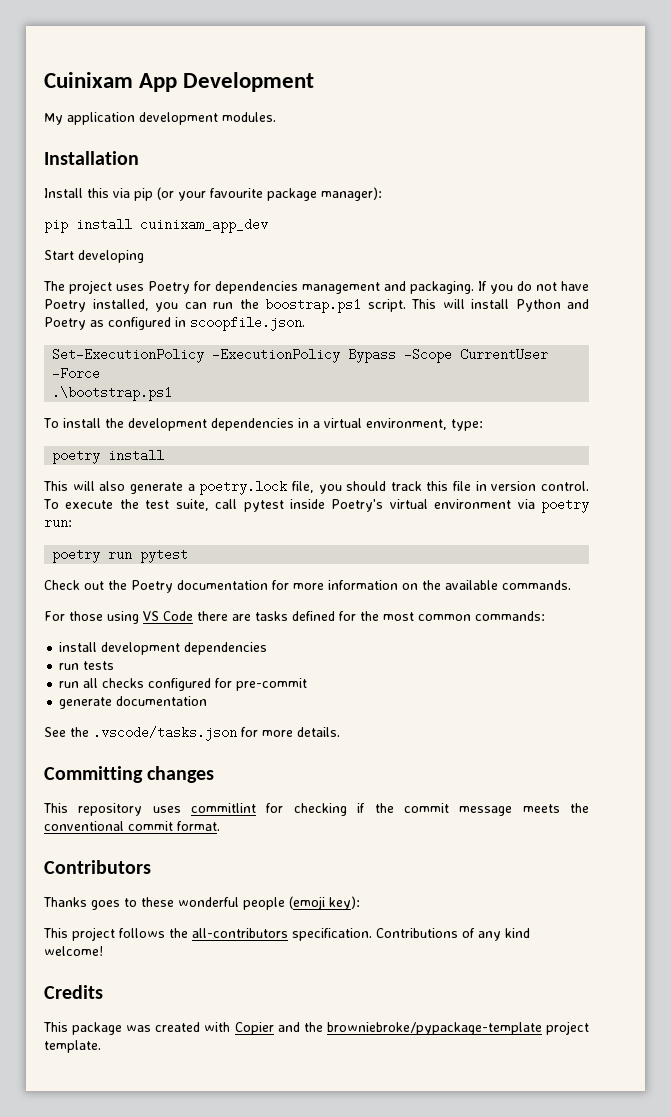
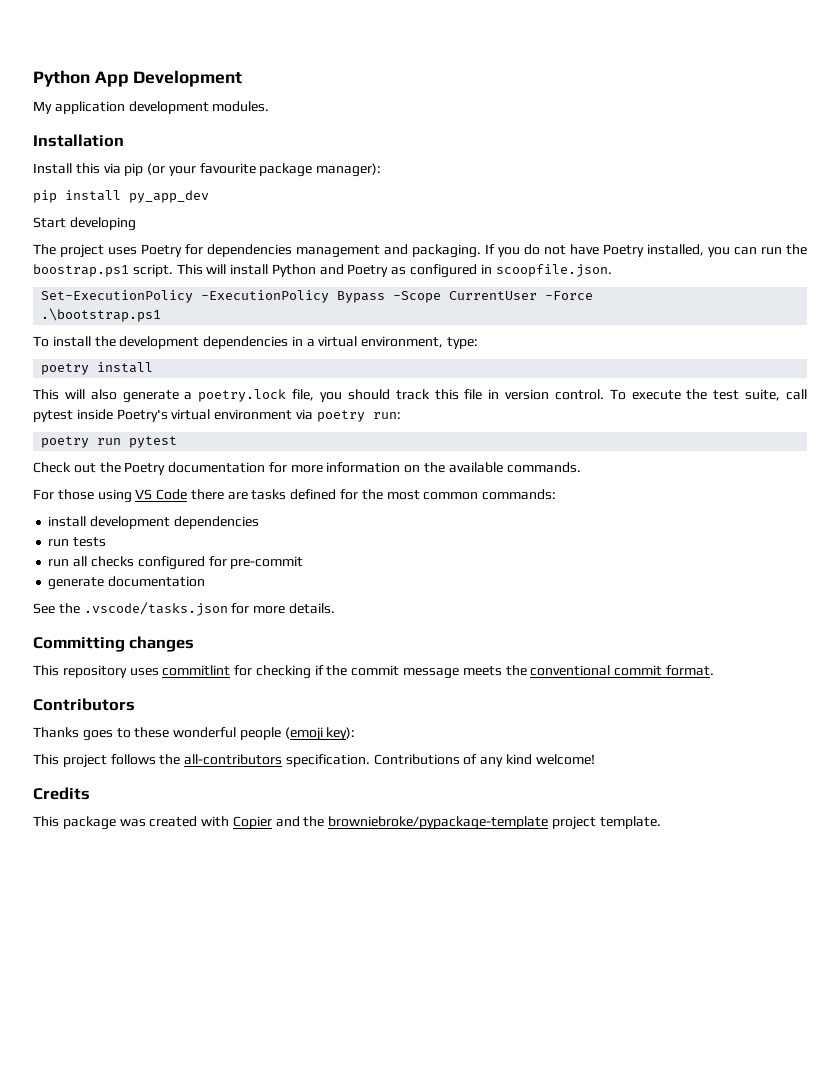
- Cuinixam App Development
+ Python App Development
- pip install cuinixam_app_dev
+ pip install py_app_dev

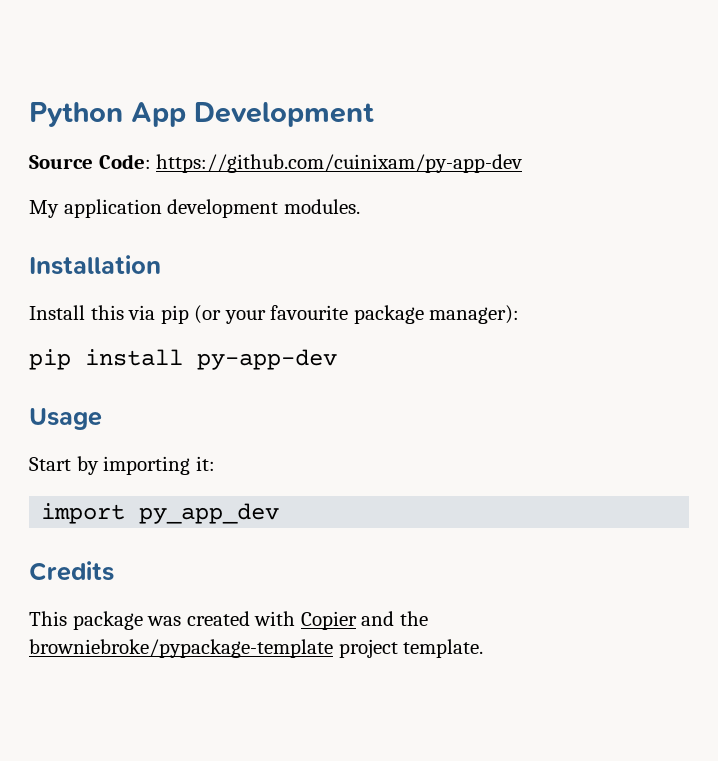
+ Source Code: https://github.com/cuinixam/py-app-dev
- pip install py_app_dev
+ pip install py-app-dev
+ Usage
- Start developing
- The project uses Poetry for dependencies management and packaging. If you do not have Poetry installed, you can run the boostrap.ps1 script. This will install Python and Poetry as configured in scoopfile.json.
- Set-ExecutionPolicy -ExecutionPolicy Bypass -Scope CurrentUser -Force
- .\bootstrap.ps1
- To install the development dependencies in a virtual environment, type:
- poetry install
- This will also generate a poetry.lock file, you should track this file in version control. To execute the test suite, call pytest inside Poetry's virtual environment via poetry run:
- poetry run pytest
- Check out the Poetry documentation for more information on the available commands.
- For those using VS Code there are tasks defined for the most common commands:
- install development dependencies
- run tests
- run all checks configured for pre-commit
- generate documentation
- See the .vscode/tasks.json for more details.
- Committing changes
- This repository uses commitlint for checking if the commit message meets the conventional commit format.
- Contributors
- Thanks goes to these wonderful people (emoji key):
- This project follows the all-contributors specification. Contributions of any kind welcome!
+ Start by importing it:
+ import py_app_dev

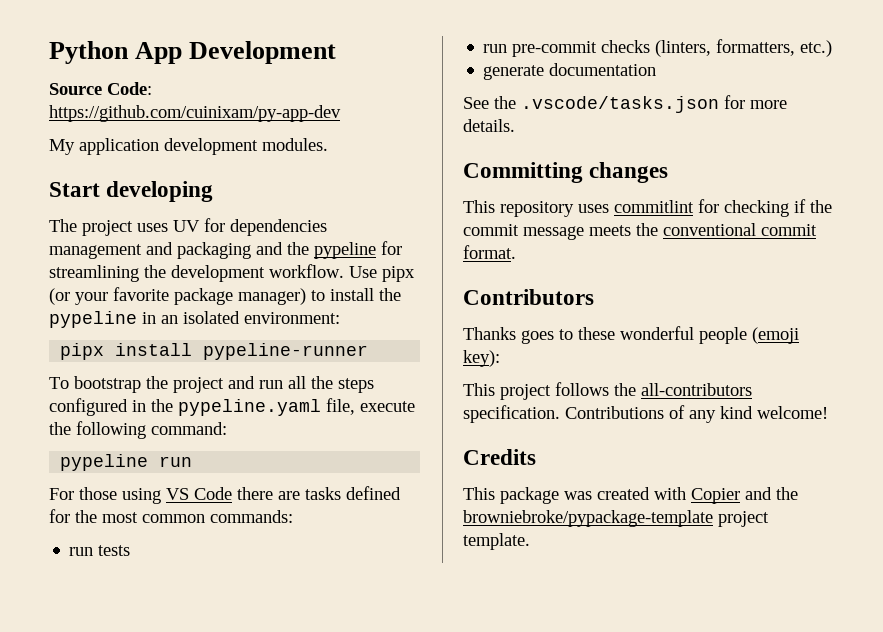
- Installation
- Install this via pip (or your favourite package manager):
- pip install py-app-dev
- Usage
- Start by importing it:
- import py_app_dev
+ Start developing
+ The project uses UV for dependencies management and packaging and the pypeline for streamlining the development workflow. Use pipx (or your favorite package manager) to install the pypeline in an isolated environment:
+ pipx install pypeline-runner
+ To bootstrap the project and run all the steps configured in the pypeline.yaml file, execute the following command:
+ pypeline run
+ For those using VS Code there are tasks defined for the most common commands:
+ run tests
+ run pre-commit checks (linters, formatters, etc.)
+ generate documentation
+ See the .vscode/tasks.json for more details.
+ Committing changes
+ This repository uses commitlint for checking if the commit message meets the conventional commit format.
+ Contributors
+ Thanks goes to these wonderful people (emoji key):
+ This project follows the all-contributors specification. Contributions of any kind welcome!

